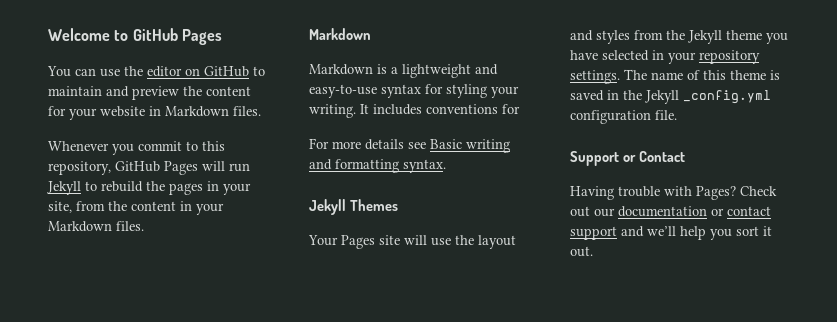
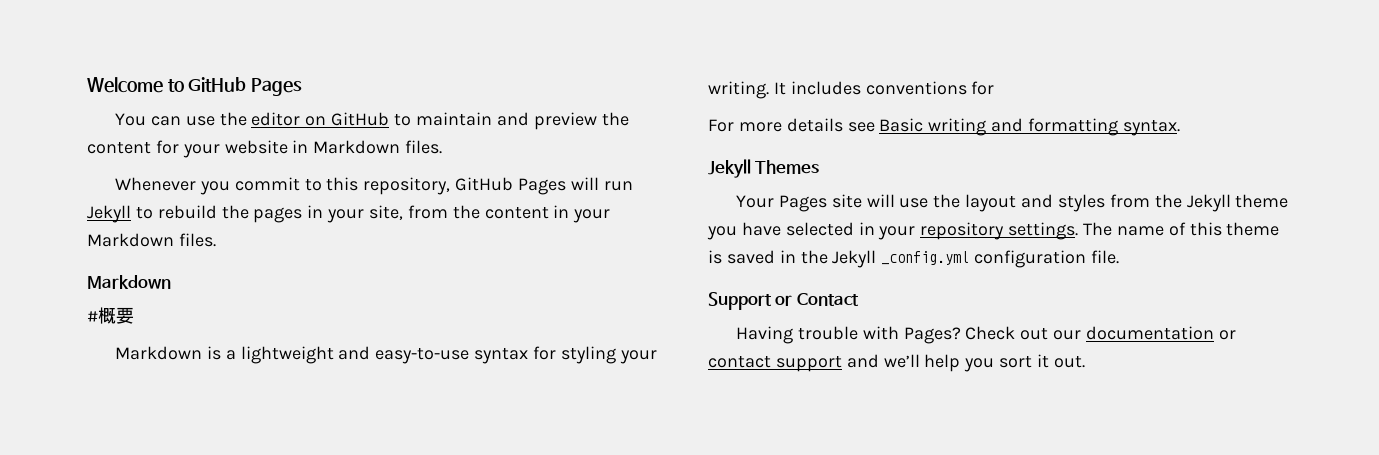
+ #概要

